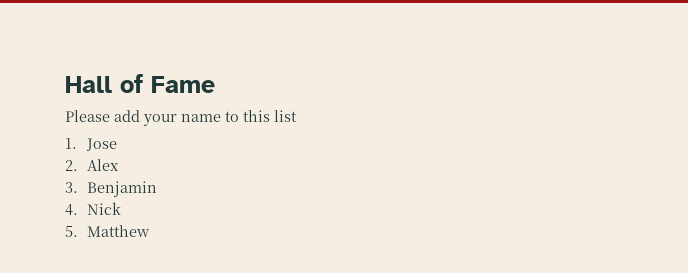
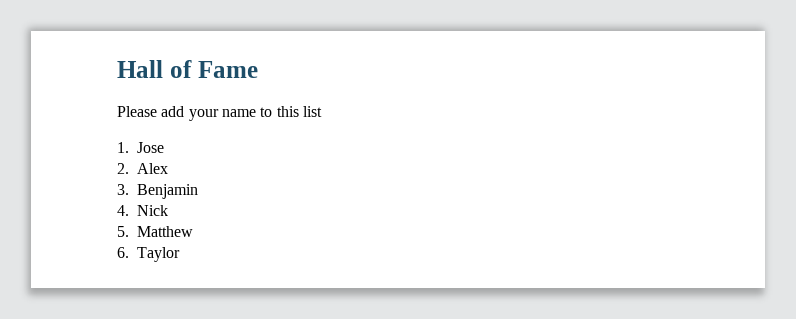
+ 6. Taylor

